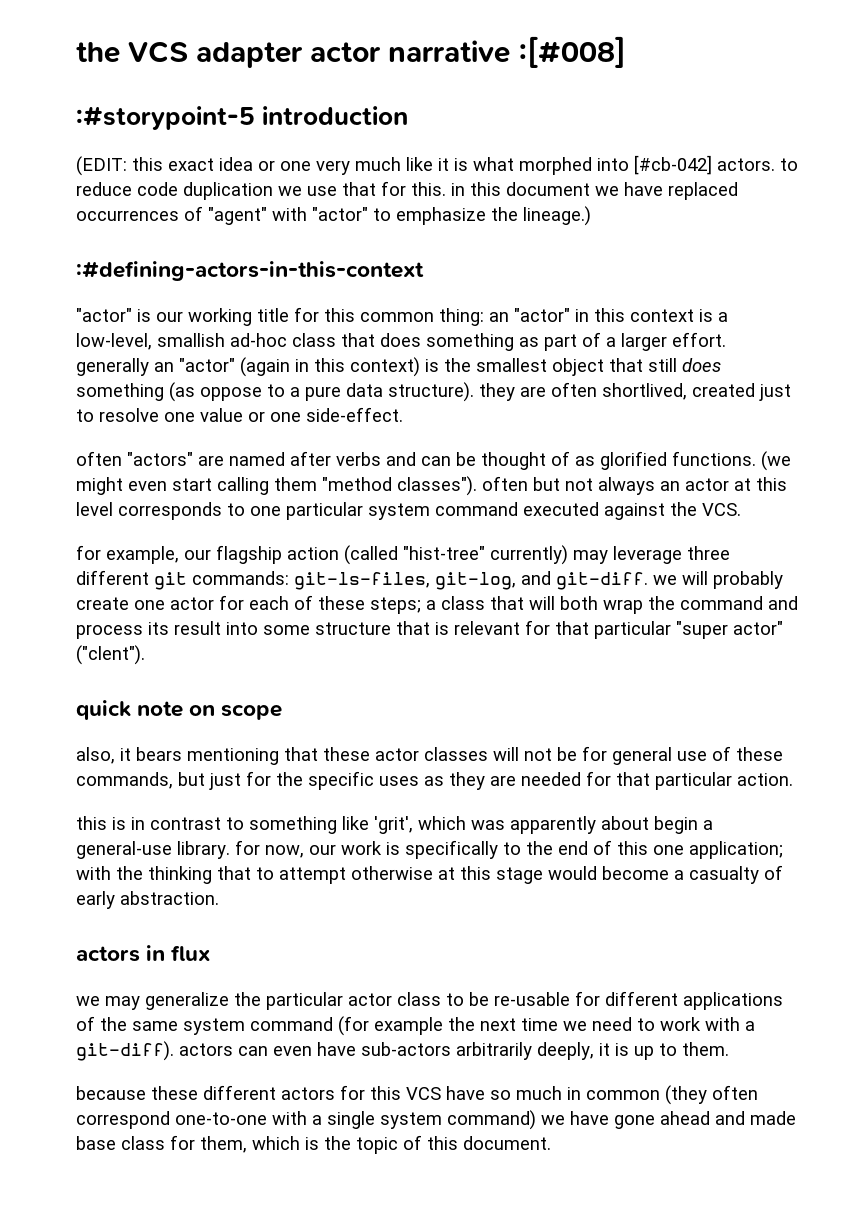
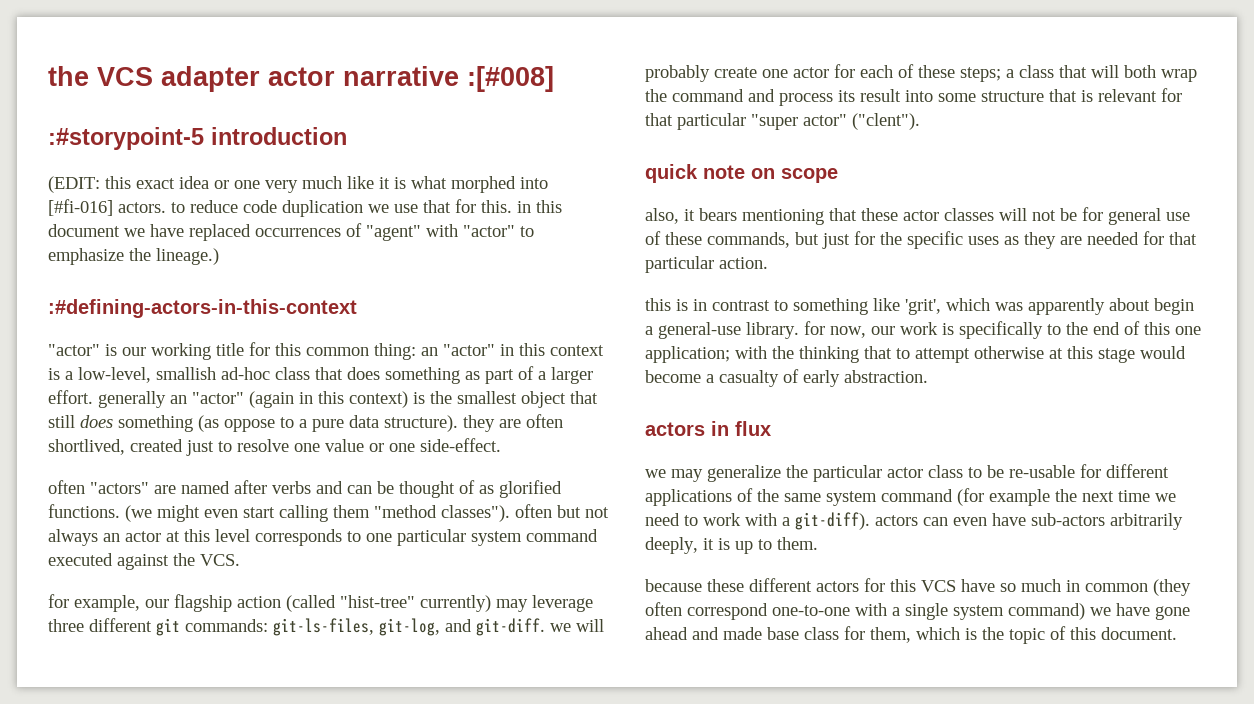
- (EDIT: this exact idea or one very much like it is what morphed into [#cb-042] actors. to reduce code duplication we use that for this. in this document we have replaced occurrences of "agent" with "actor" to emphasize the lineage.)
+ (EDIT: this exact idea or one very much like it is what morphed into [#fi-016] actors. to reduce code duplication we use that for this. in this document we have replaced occurrences of "agent" with "actor" to emphasize the lineage.)

